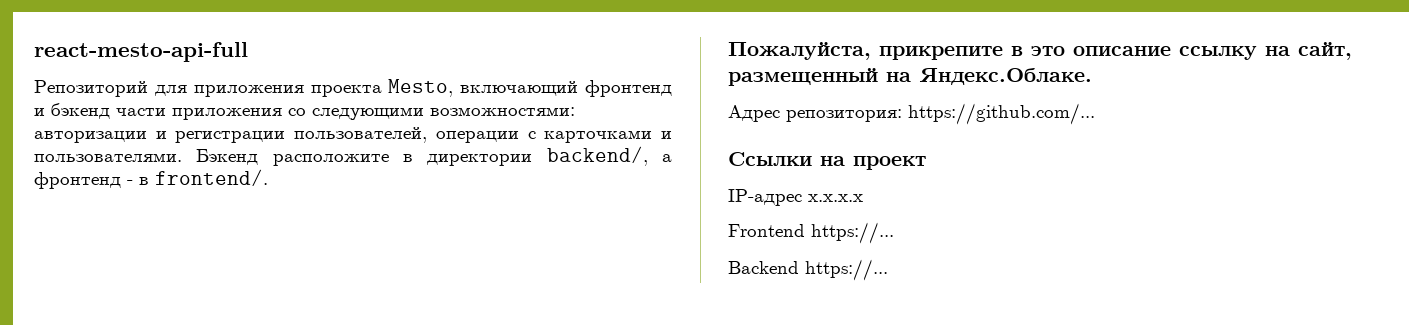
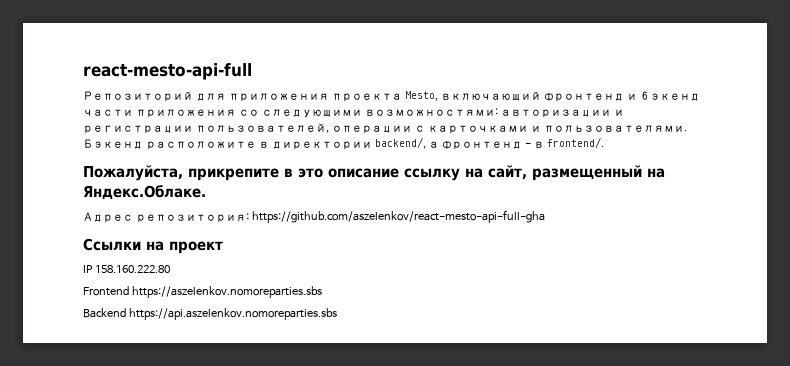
- Адрес репозитория: https://github.com/...
+ Адрес репозитория: https://github.com/aszelenkov/react-mesto-api-full-gha
- IP-адрес x.x.x.x
+ IP 158.160.222.80
- Frontend https://...
+ Frontend https://aszelenkov.nomoreparties.sbs
- Backend https://...
+ Backend https://api.aszelenkov.nomoreparties.sbs

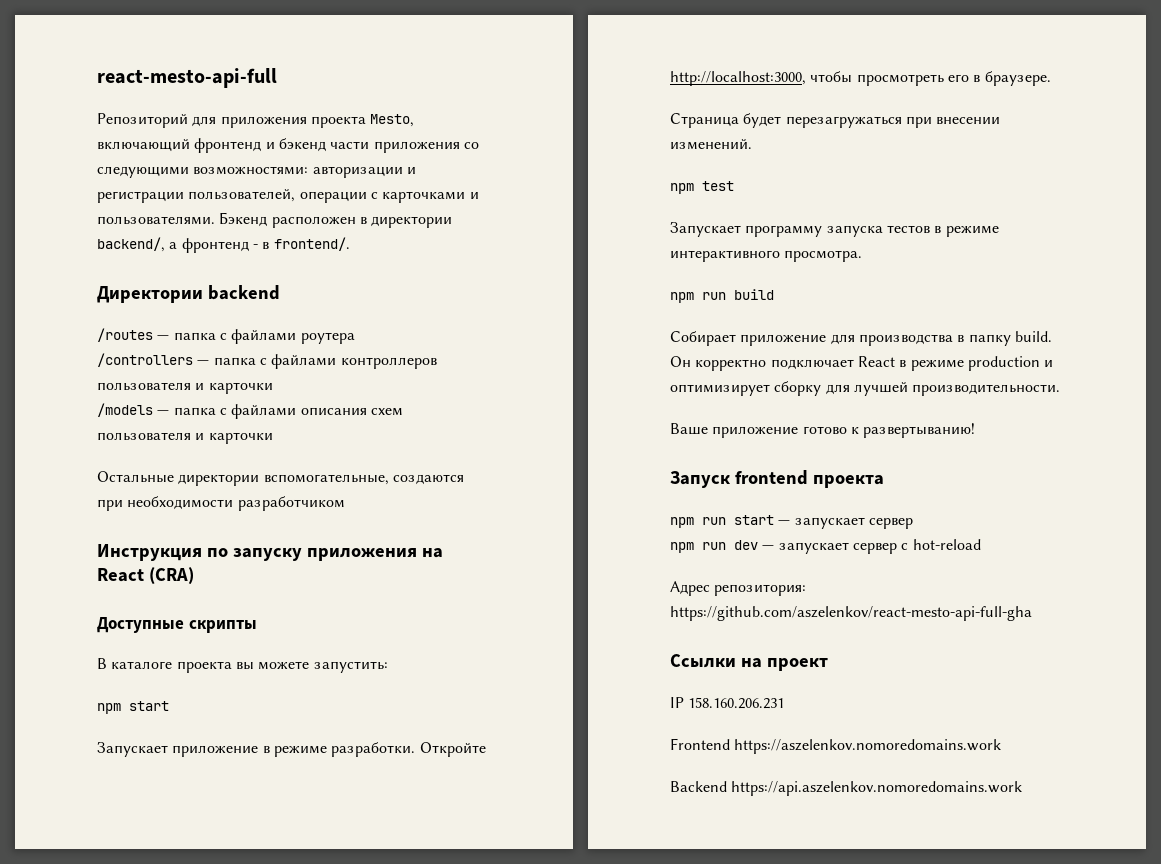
- Бэкенд расположите в директории backend/, а фронтенд - в frontend/.
+ Бэкенд расположен в директории backend/, а фронтенд - в frontend/.
- Пожалуйста, прикрепите в это описание ссылку на сайт, размещенный на Яндекс.Облаке.
+ Директории backend
+ /routes — папка с файлами роутера
+ /controllers — папка с файлами контроллеров пользователя и карточки
+ /models — папка с файлами описания схем пользователя и карточки
+ Остальные директории вспомогательные, создаются при необходимости разработчиком
+ Инструкция по запуску приложения на React (CRA)
+ Доступные скрипты
+ В каталоге проекта вы можете запустить:
+ npm start
+ Запускает приложение в режиме разработки. Откройте http://localhost:3000, чтобы просмотреть его в браузере.
+ Страница будет перезагружаться при внесении изменений.
+ npm test
+ Запускает программу запуска тестов в режиме интерактивного просмотра.
+ npm run build
+ Собирает приложение для производства в папку build. Он корректно подключает React в режиме production и оптимизирует сборку для лучшей производительности.
+ Ваше приложение готово к развертыванию!
+ Запуск frontend проекта
+ npm run start — запускает сервер
+ npm run dev — запускает сервер с hot-reload
- IP 158.160.222.80
+ IP 158.160.206.231
- Frontend https://aszelenkov.nomoreparties.sbs
+ Frontend https://aszelenkov.nomoredomains.work
- Backend https://api.aszelenkov.nomoreparties.sbs
+ Backend https://api.aszelenkov.nomoredomains.work

